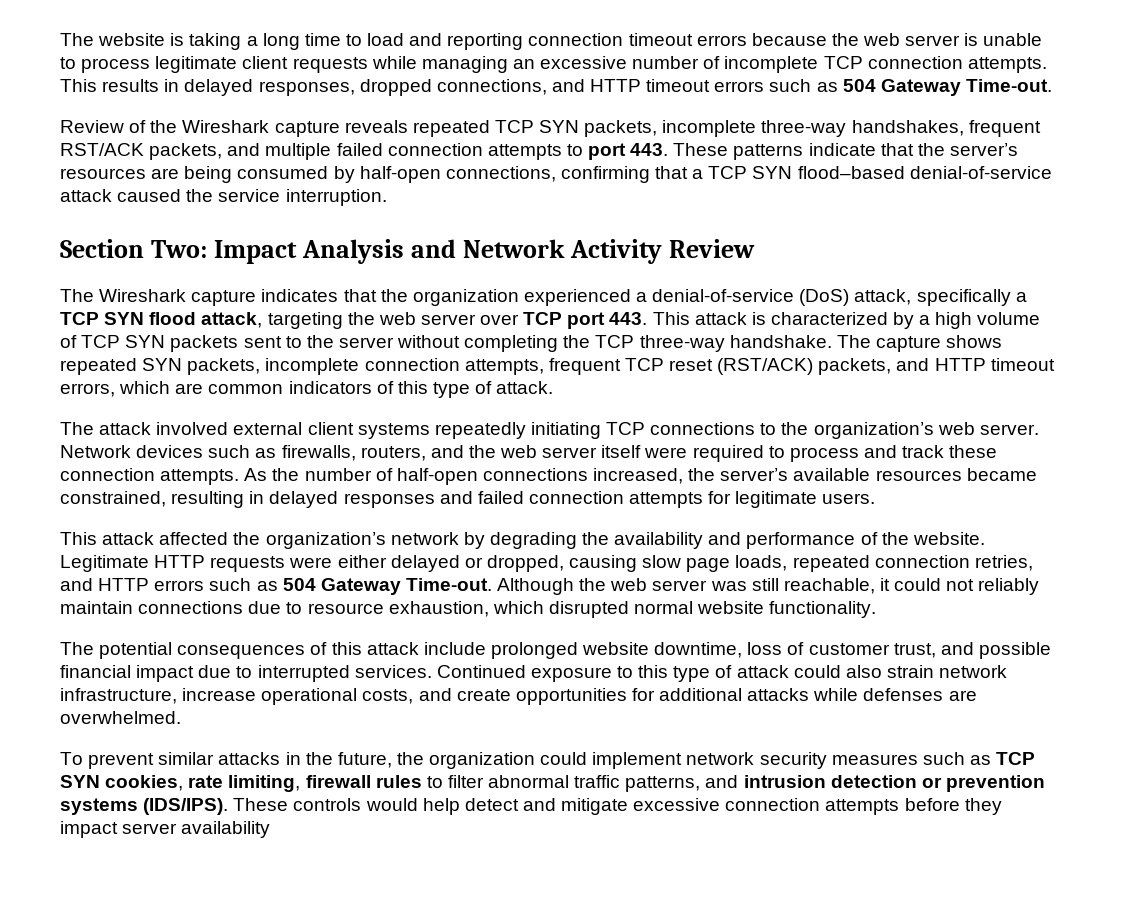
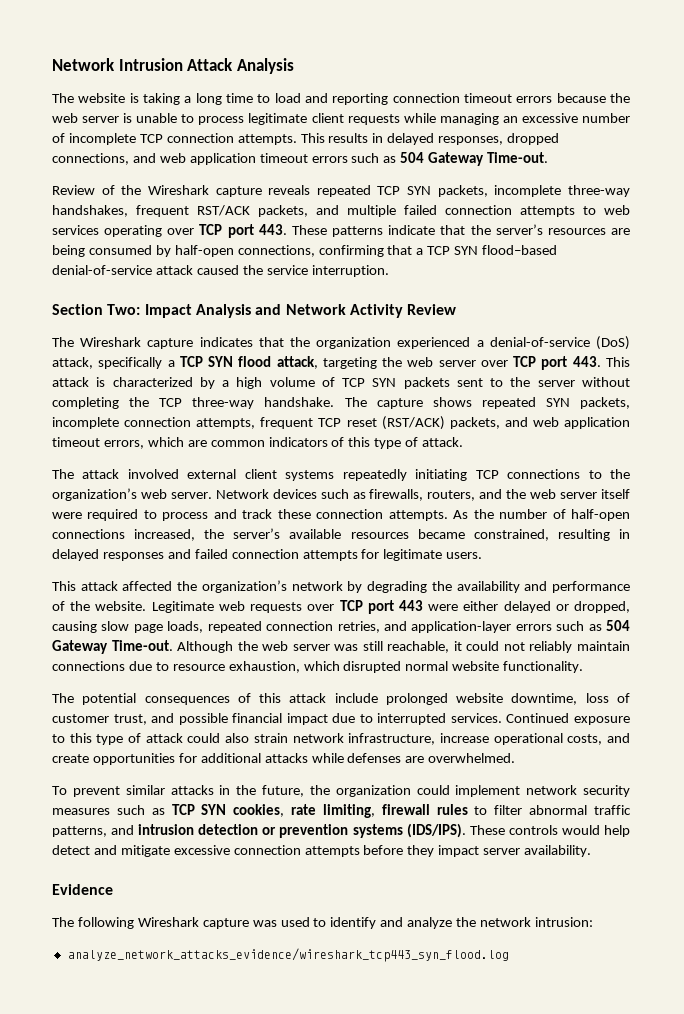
+ Network Intrusion Attack Analysis
- This results in delayed responses, dropped connections, and HTTP timeout errors such as 504 Gateway Time-out.
+ This results in delayed responses, dropped connections, and web application timeout errors such as 504 Gateway Time-out.
- Review of the Wireshark capture reveals repeated TCP SYN packets, incomplete three-way handshakes, frequent RST/ACK packets, and multiple failed connection attempts to port 443. These patterns indicate that the server’s resources are being consumed by half-open connections, confirming that a TCP SYN flood–based denial-of-service attack caused the service interruption.
+ Review of the Wireshark capture reveals repeated TCP SYN packets, incomplete three-way handshakes, frequent RST/ACK packets, and multiple failed connection attempts to web services operating over TCP port 443. These patterns indicate that the server’s resources are being consumed by half-open connections, confirming that a TCP SYN flood–based denial-of-service attack caused the service interruption.
- The capture shows repeated SYN packets, incomplete connection attempts, frequent TCP reset (RST/ACK) packets, and HTTP timeout errors, which are common indicators of this type of attack.
+ The capture shows repeated SYN packets, incomplete connection attempts, frequent TCP reset (RST/ACK) packets, and web application timeout errors, which are common indicators of this type of attack.
- Legitimate HTTP requests were either delayed or dropped, causing slow page loads, repeated connection retries, and HTTP errors such as 504 Gateway Time-out.
+ Legitimate web requests over TCP port 443 were either delayed or dropped, causing slow page loads, repeated connection retries, and application-layer errors such as 504 Gateway Time-out.
- These controls would help detect and mitigate excessive connection attempts before they impact server availability
+ These controls would help detect and mitigate excessive connection attempts before they impact server availability.
+ Evidence
+ The following Wireshark capture was used to identify and analyze the network intrusion:
+ analyze_network_attacks_evidence/wireshark_tcp443_syn_flood.log

